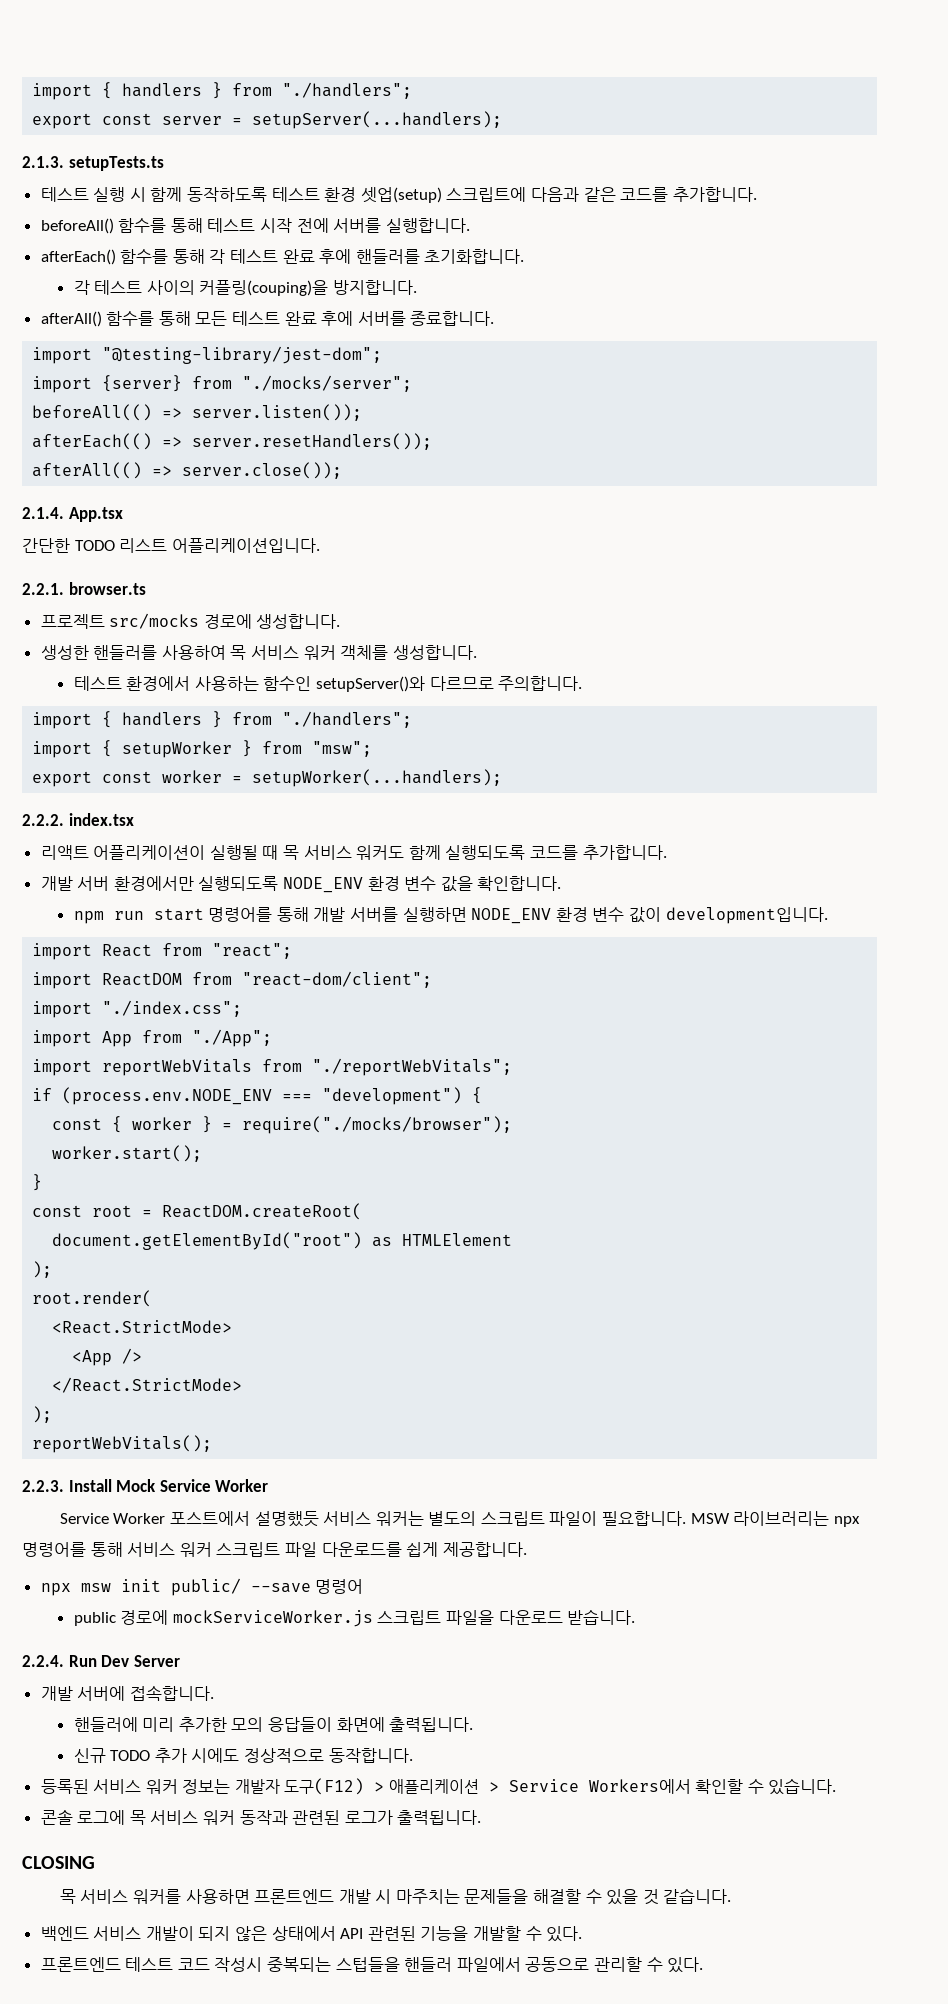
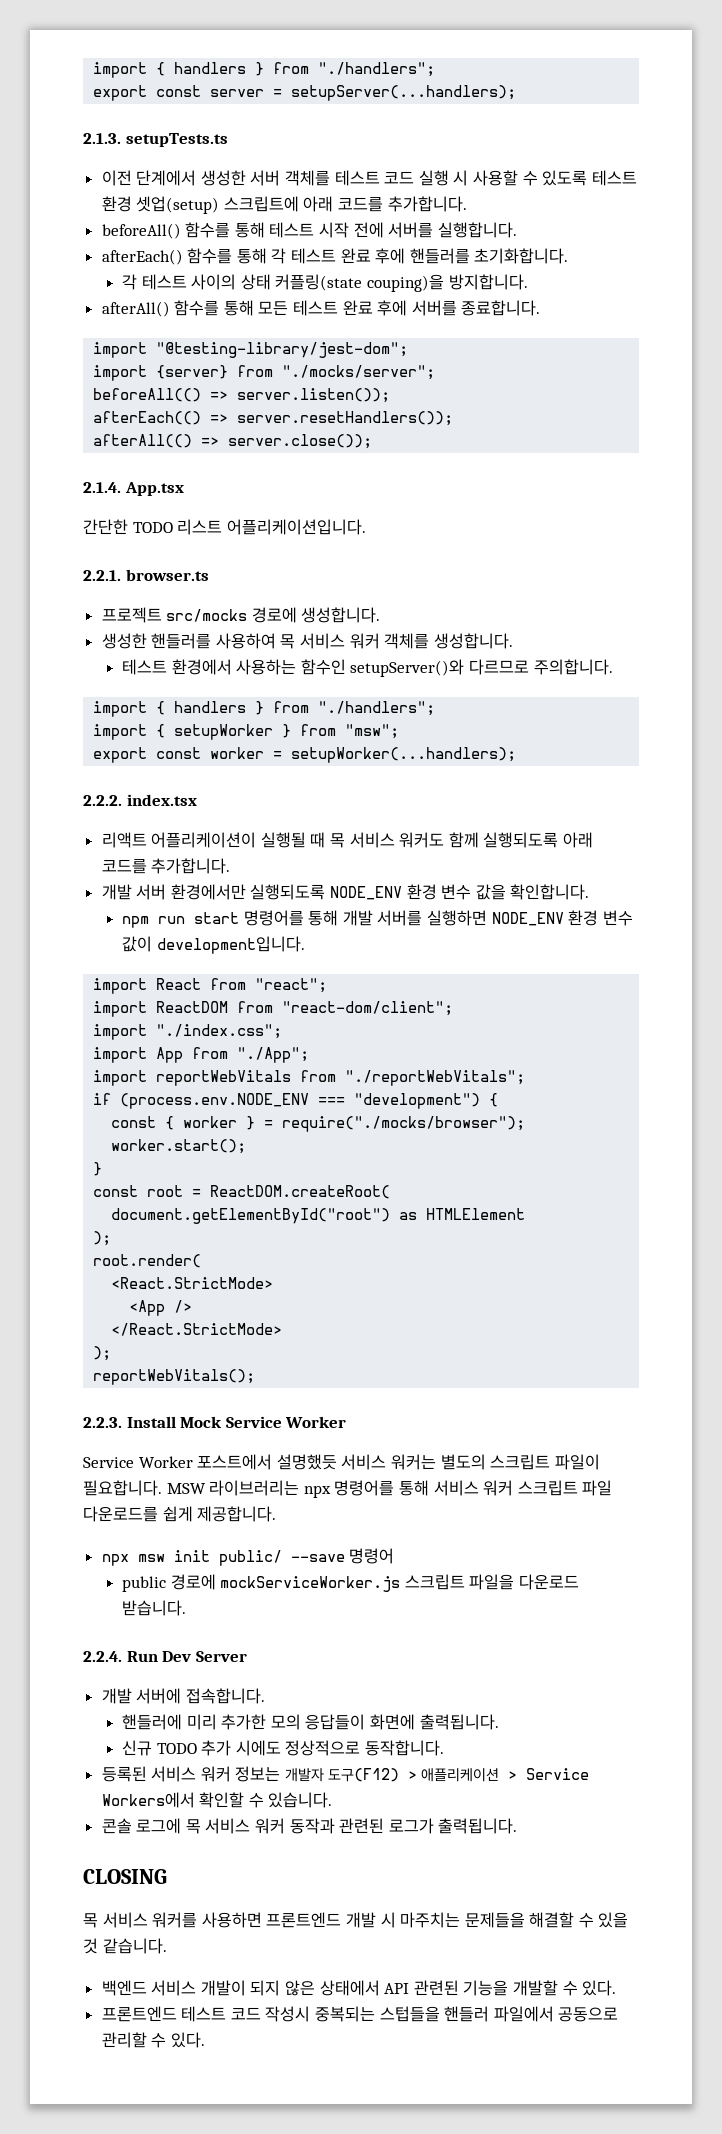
- 테스트 실행 시 함께 동작하도록 테스트 환경 셋업(setup) 스크립트에 다음과 같은 코드를 추가합니다.
+ 이전 단계에서 생성한 서버 객체를 테스트 코드 실행 시 사용할 수 있도록 테스트 환경 셋업(setup) 스크립트에 아래 코드를 추가합니다.
- 각 테스트 사이의 커플링(couping)을 방지합니다.
+ 각 테스트 사이의 상태 커플링(state couping)을 방지합니다.
- 리액트 어플리케이션이 실행될 때 목 서비스 워커도 함께 실행되도록 코드를 추가합니다.
+ 리액트 어플리케이션이 실행될 때 목 서비스 워커도 함께 실행되도록 아래 코드를 추가합니다.

